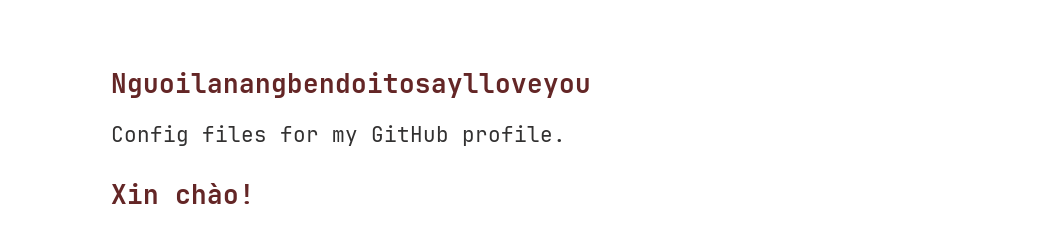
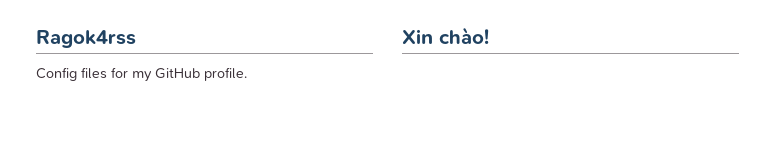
- Nguoilanangbendoitosaylloveyou
+ Ragok4rss

